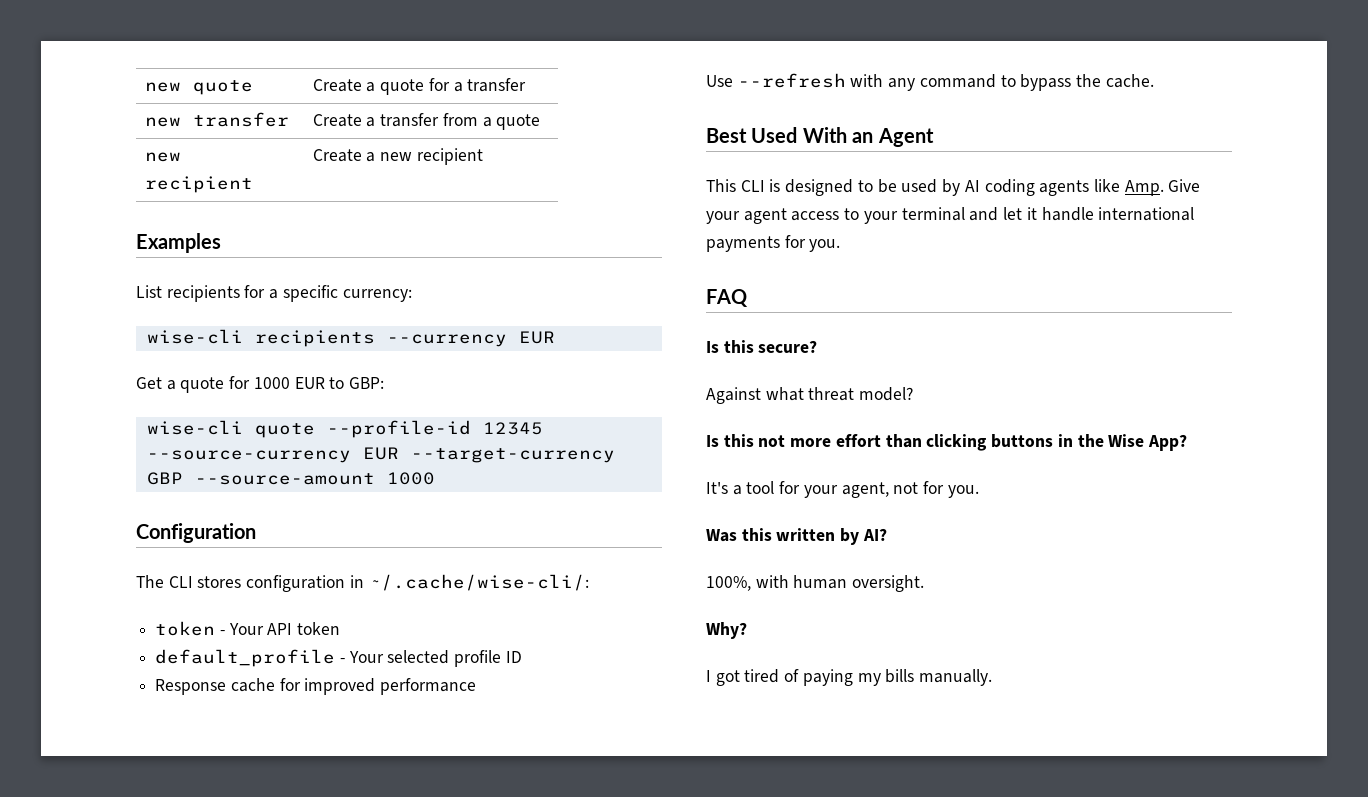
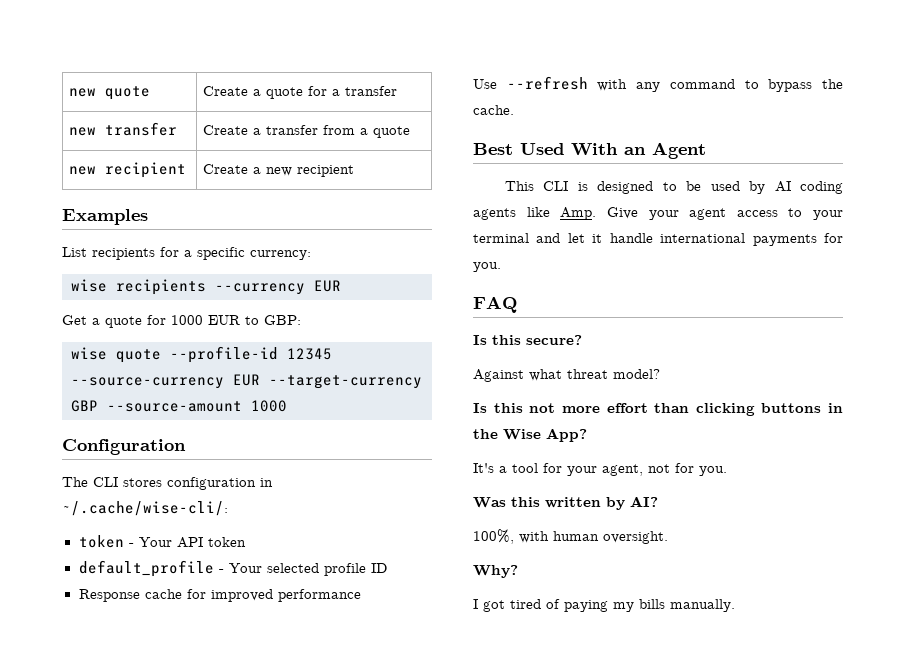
- wise-cli recipients --currency EUR
+ wise recipients --currency EUR
- wise-cli quote --profile-id 12345 --source-currency EUR --target-currency GBP --source-amount 1000
+ wise quote --profile-id 12345 --source-currency EUR --target-currency GBP --source-amount 1000

